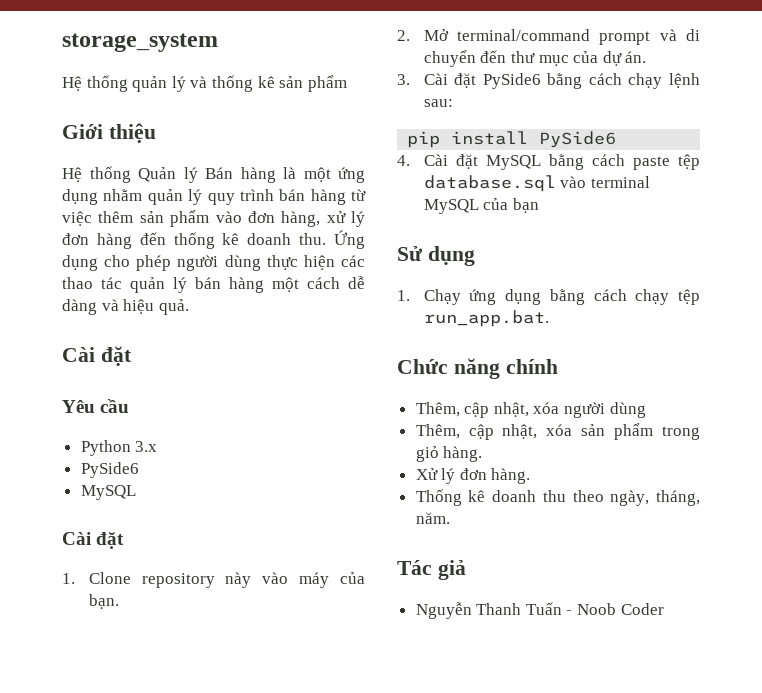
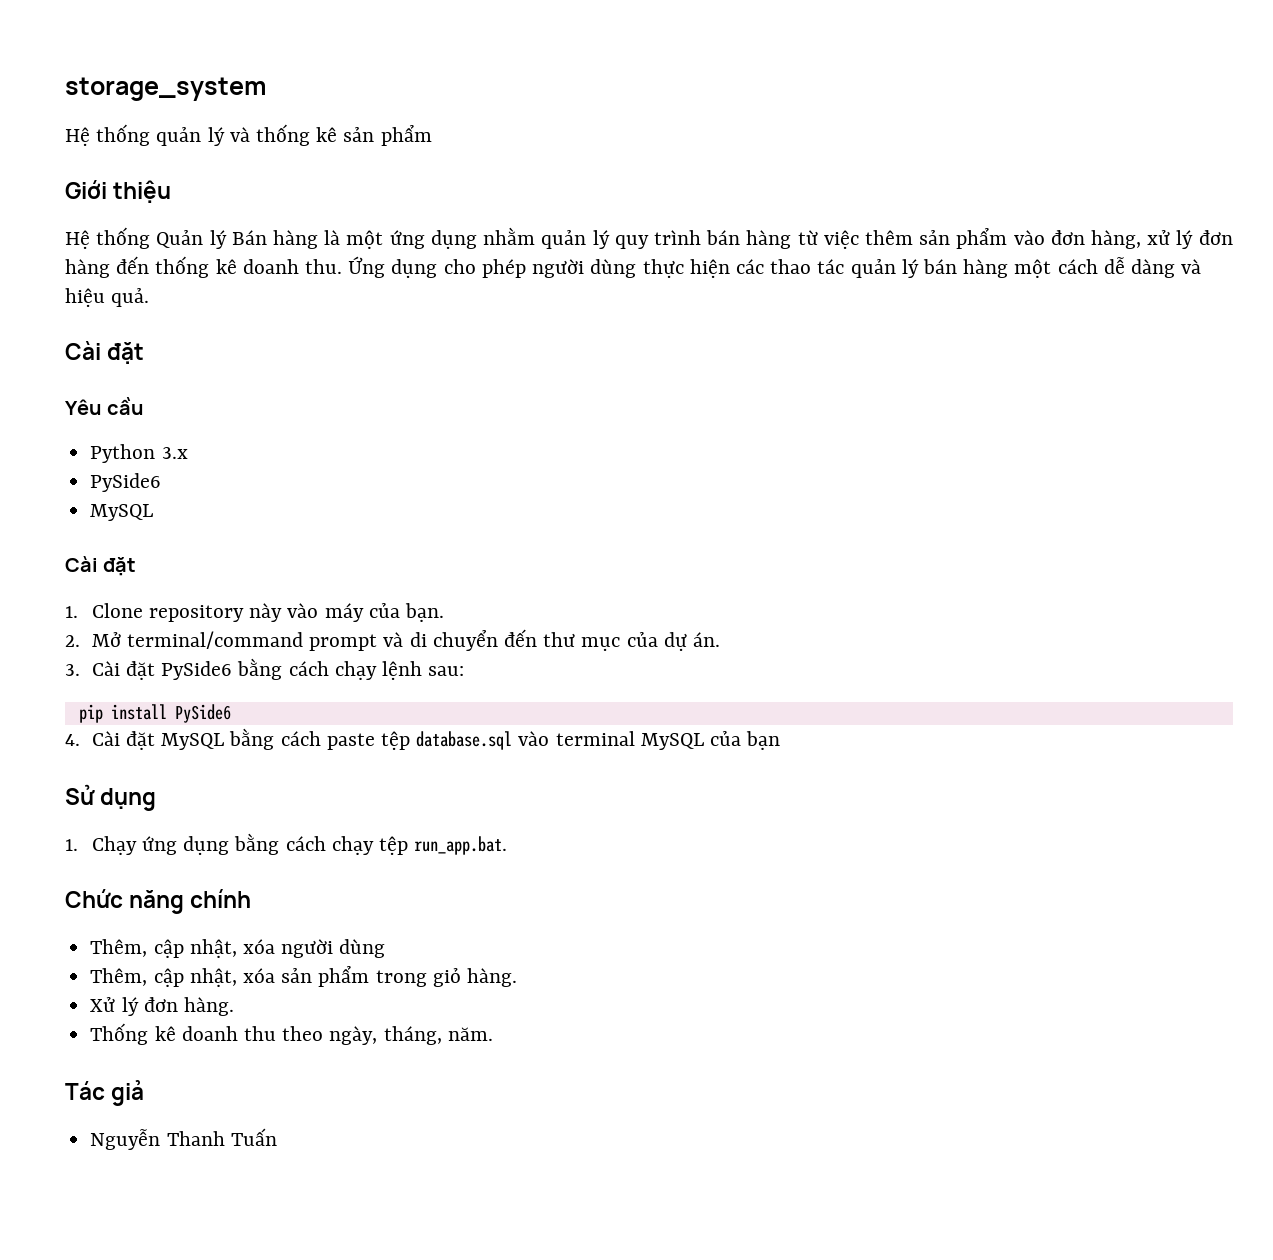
- Nguyễn Thanh Tuấn - Noob Coder
+ Nguyễn Thanh Tuấn

